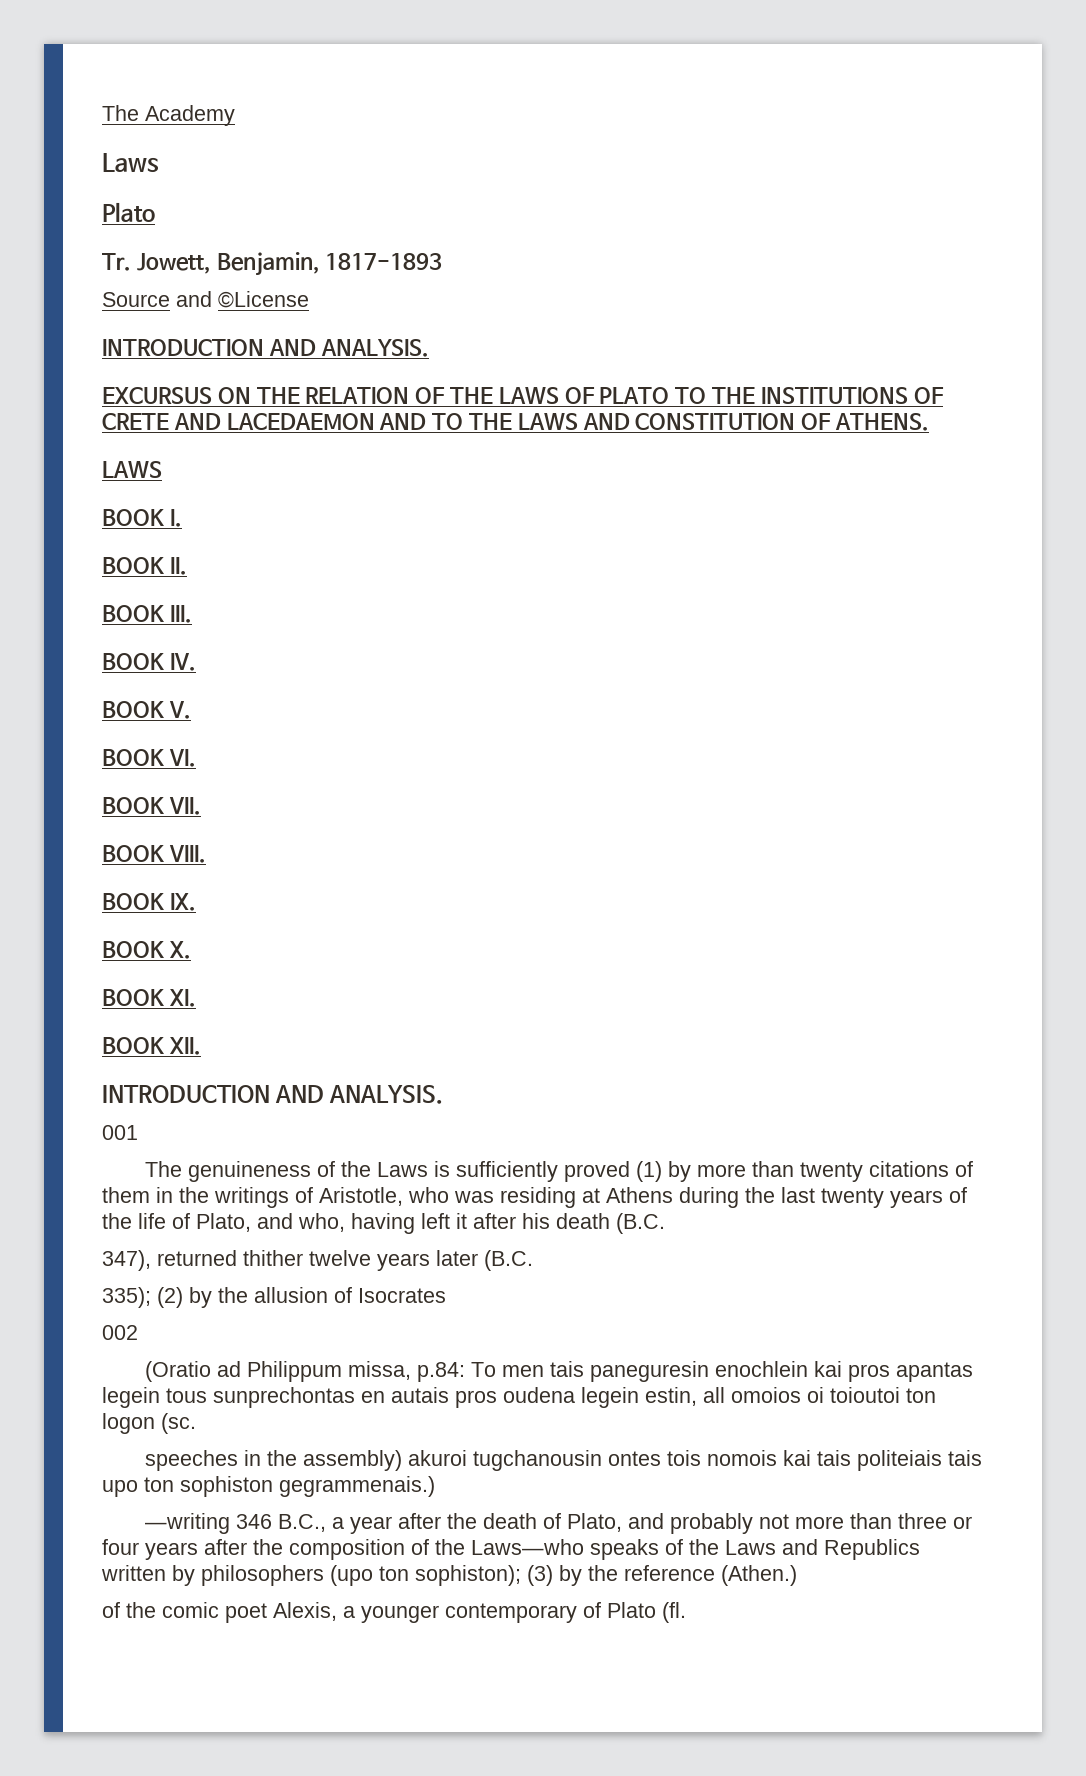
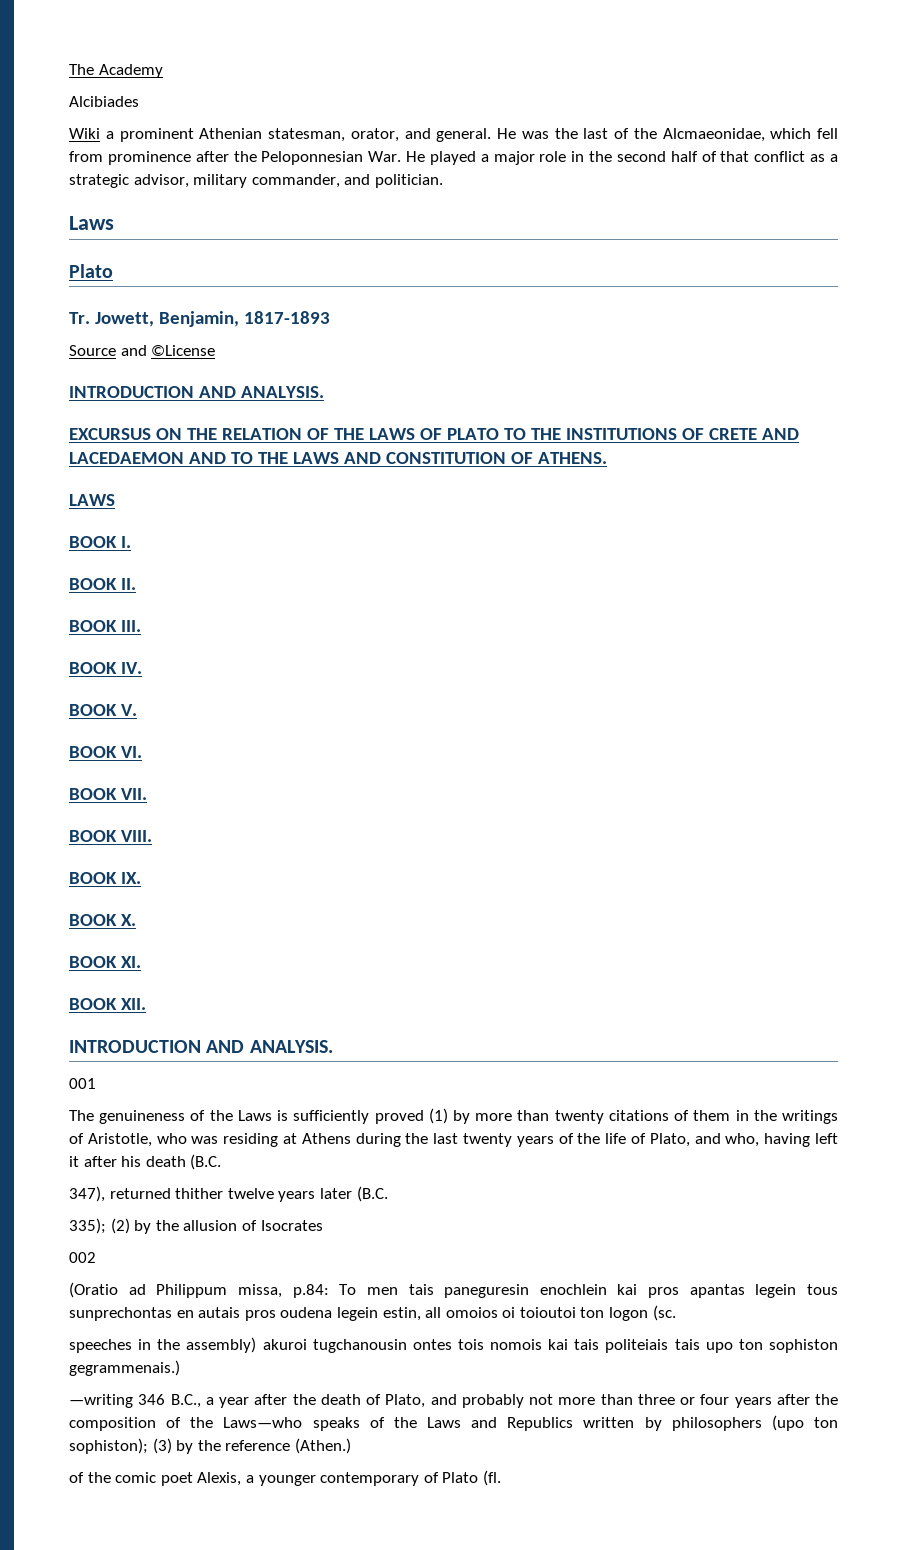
+ Alcibiades
+ Wiki a prominent Athenian statesman, orator, and general. He was the last of the Alcmaeonidae, which fell from prominence after the Peloponnesian War. He played a major role in the second half of that conflict as a strategic advisor, military commander, and politician.

